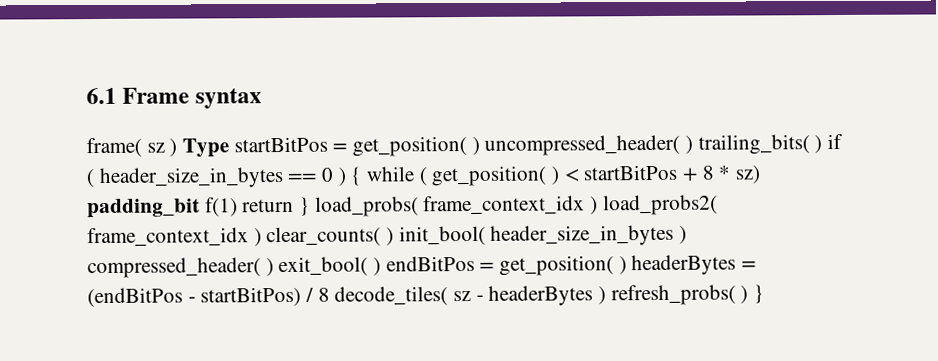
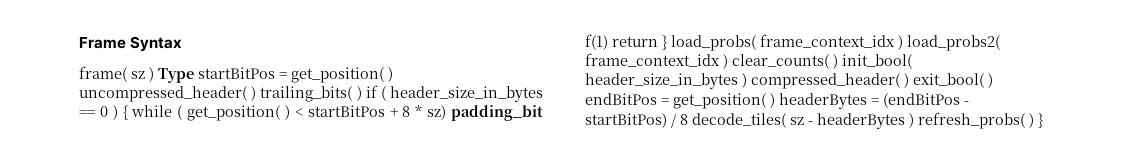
- 6.1 Frame syntax
+ Frame Syntax

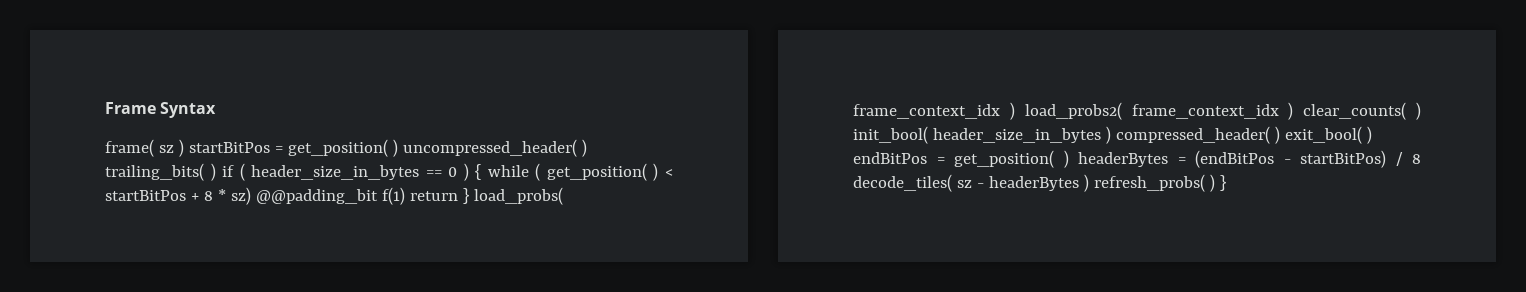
- frame( sz ) Type startBitPos = get_position( ) uncompressed_header( ) trailing_bits( ) if ( header_size_in_bytes == 0 ) { while ( get_position( ) < startBitPos + 8 * sz) padding_bit f(1) return } load_probs( frame_context_idx ) load_probs2( frame_context_idx ) clear_counts( ) init_bool( header_size_in_bytes ) compressed_header( ) exit_bool( ) endBitPos = get_position( ) headerBytes = (endBitPos - startBitPos) / 8 decode_tiles( sz - headerBytes ) refresh_probs( ) }
+ frame( sz ) startBitPos = get_position( ) uncompressed_header( ) trailing_bits( ) if ( header_size_in_bytes == 0 ) { while ( get_position( ) < startBitPos + 8 * sz) @@padding_bit f(1) return } load_probs( frame_context_idx ) load_probs2( frame_context_idx ) clear_counts( ) init_bool( header_size_in_bytes ) compressed_header( ) exit_bool( ) endBitPos = get_position( ) headerBytes = (endBitPos - startBitPos) / 8 decode_tiles( sz - headerBytes ) refresh_probs( ) }

